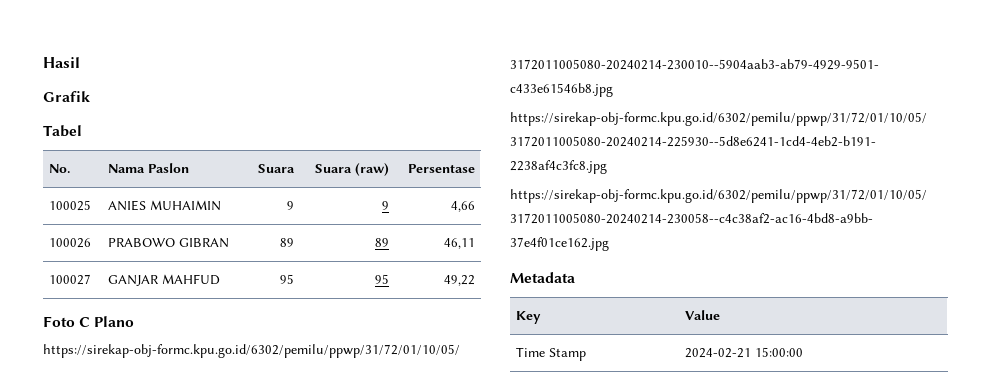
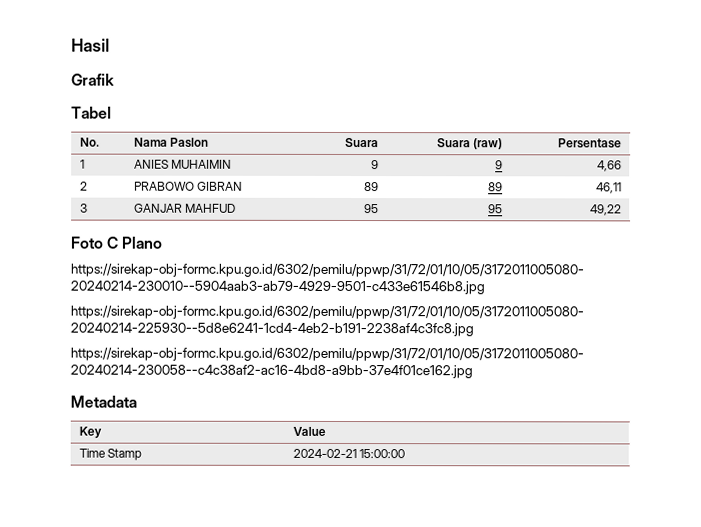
- 100025 | ANIES MUHAIMIN | 9 | 9 | 4,66
+ 1 | ANIES MUHAIMIN | 9 | 9 | 4,66
- 100026 | PRABOWO GIBRAN | 89 | 89 | 46,11
+ 2 | PRABOWO GIBRAN | 89 | 89 | 46,11
- 100027 | GANJAR MAHFUD | 95 | 95 | 49,22
+ 3 | GANJAR MAHFUD | 95 | 95 | 49,22

